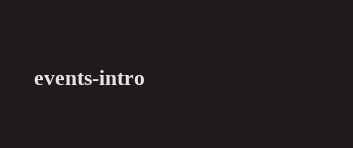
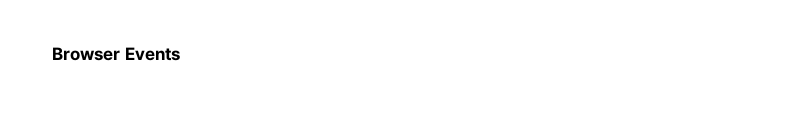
- events-intro
+ Browser Events

